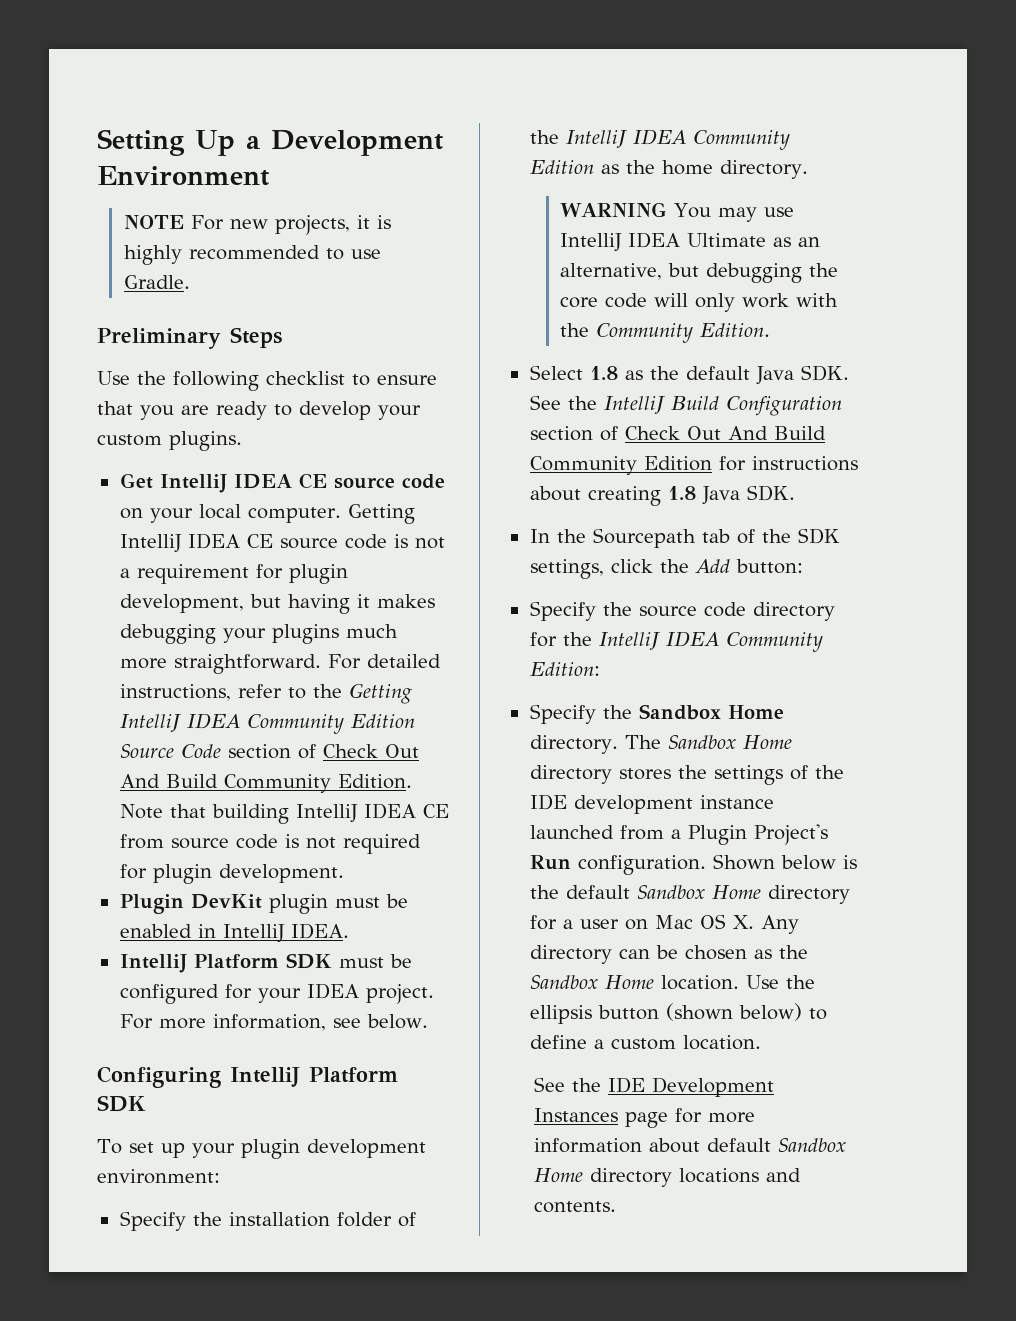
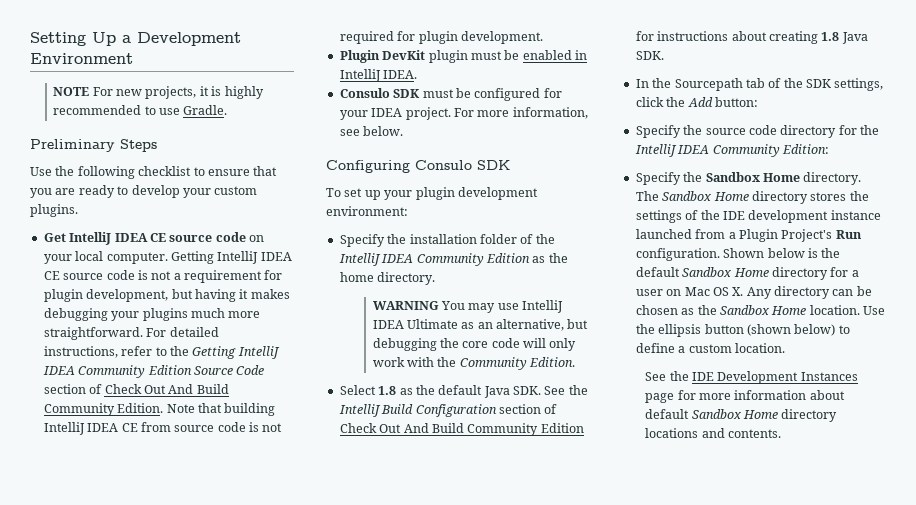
- IntelliJ Platform SDK must be configured for your IDEA project.
+ Consulo SDK must be configured for your IDEA project.
- Configuring IntelliJ Platform SDK
+ Configuring Consulo SDK

